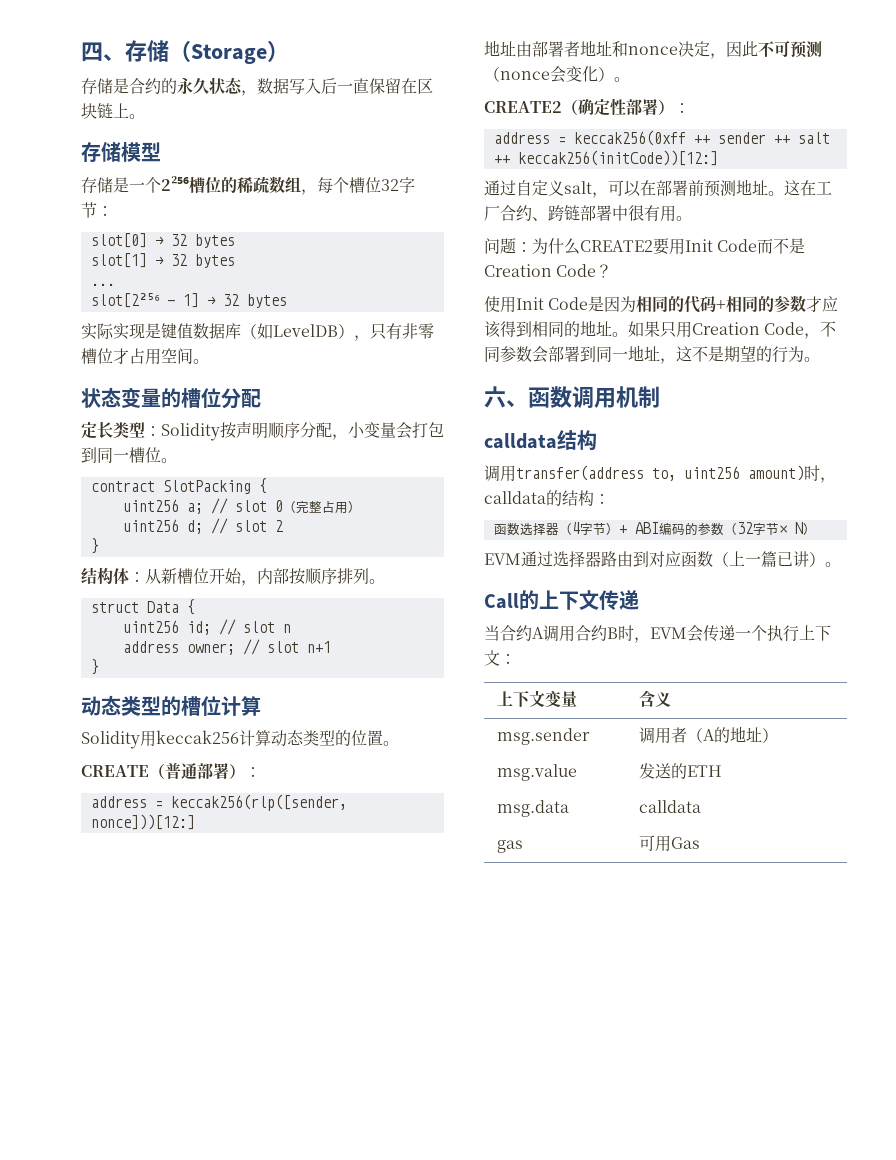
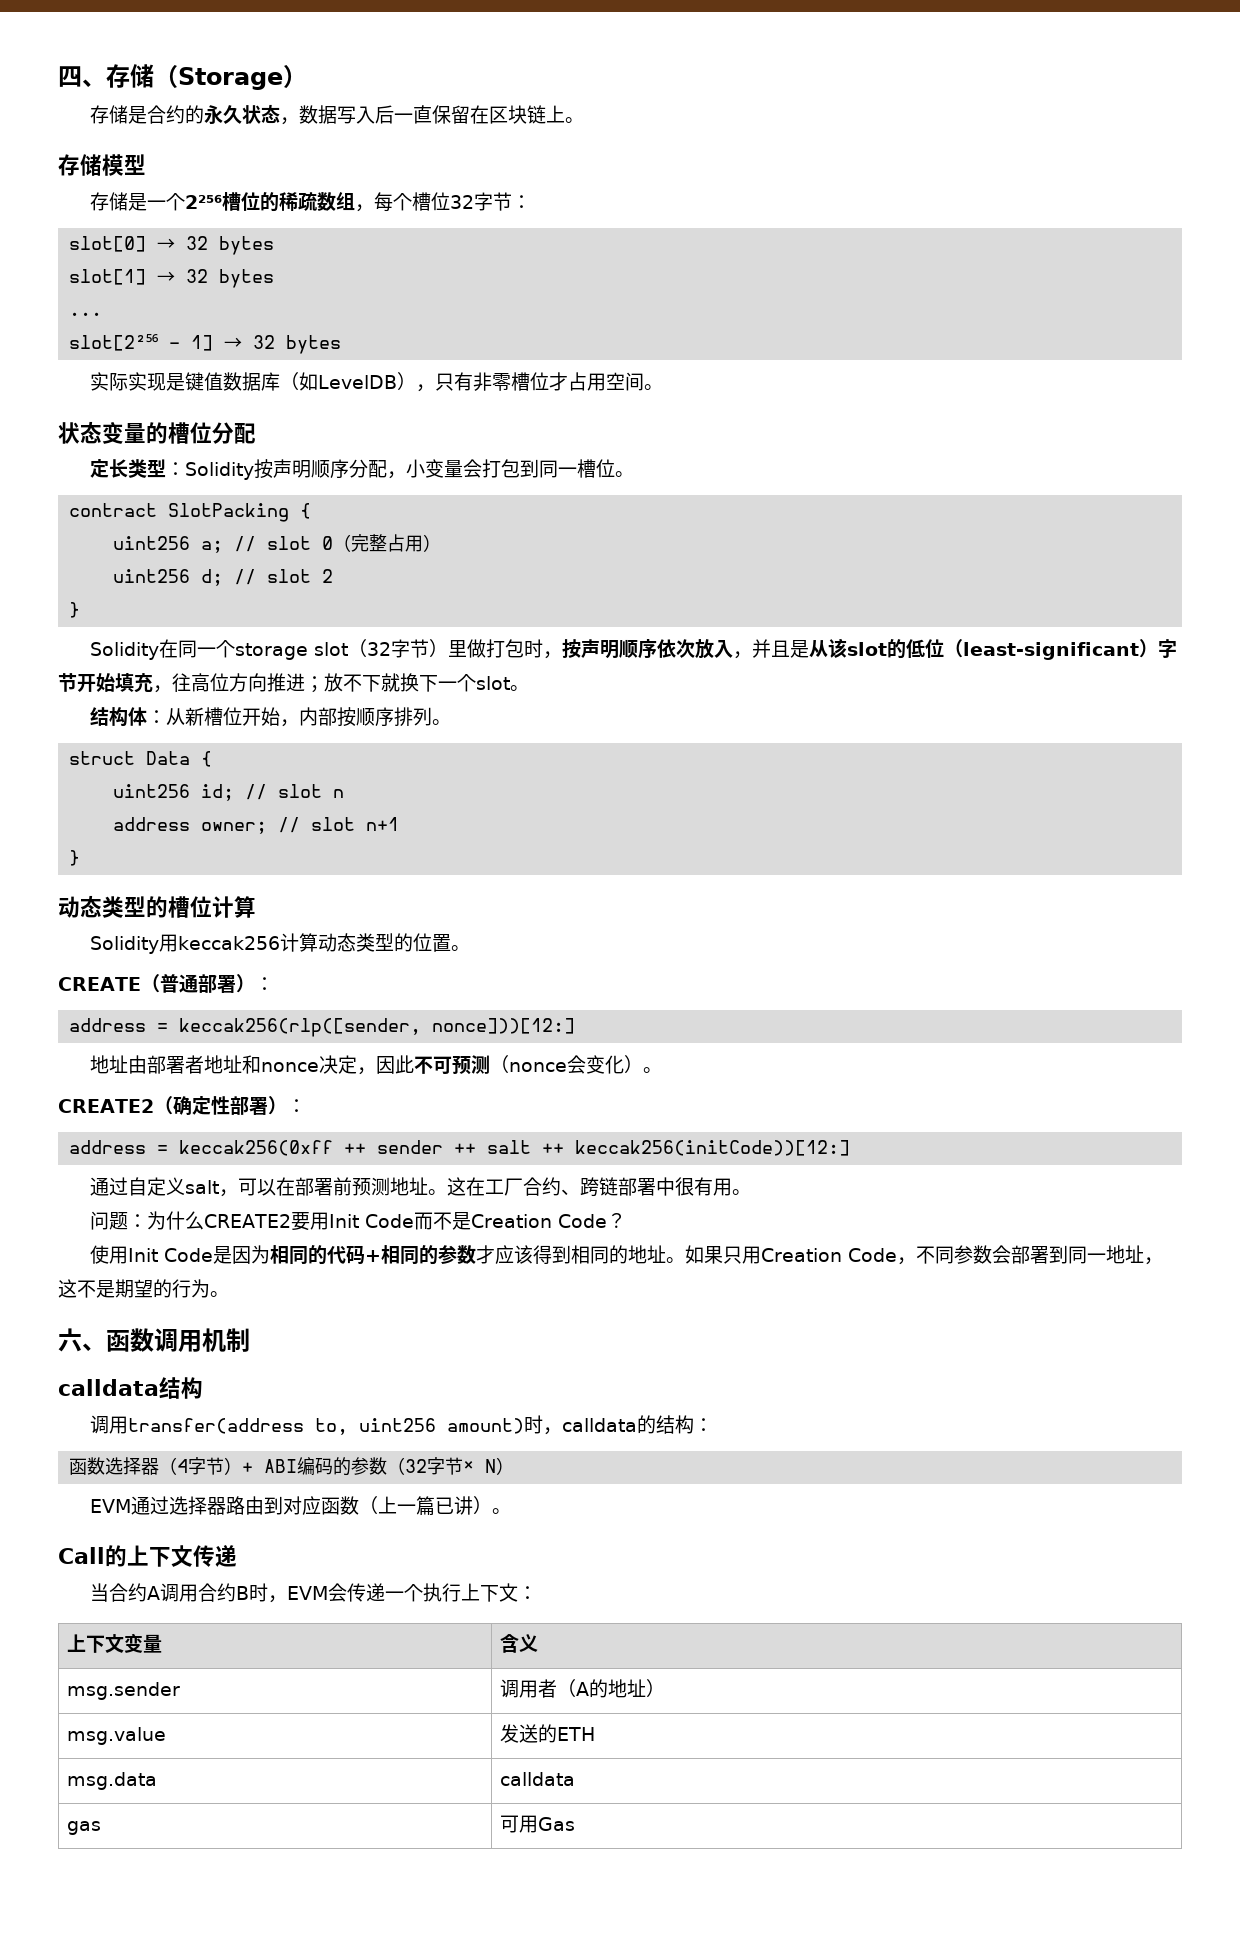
+ Solidity在同一个storage slot（32字节）里做打包时，按声明顺序依次放入，并且是从该slot的低位（least-significant）字节开始填充，往高位方向推进；放不下就换下一个slot。

